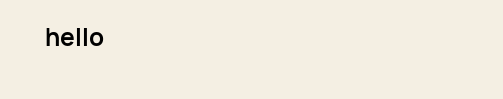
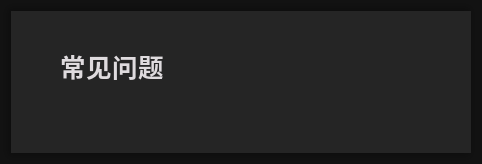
- hello
+ 常见问题

